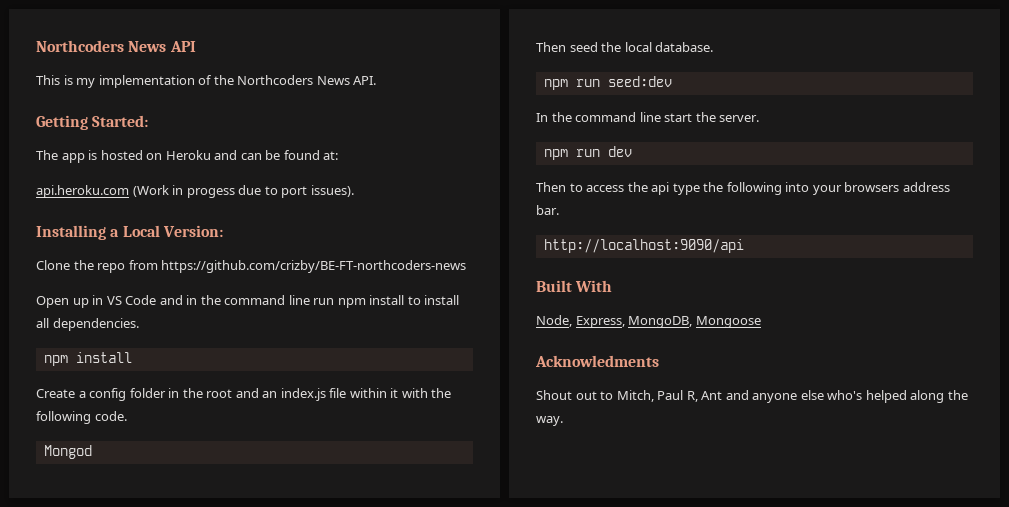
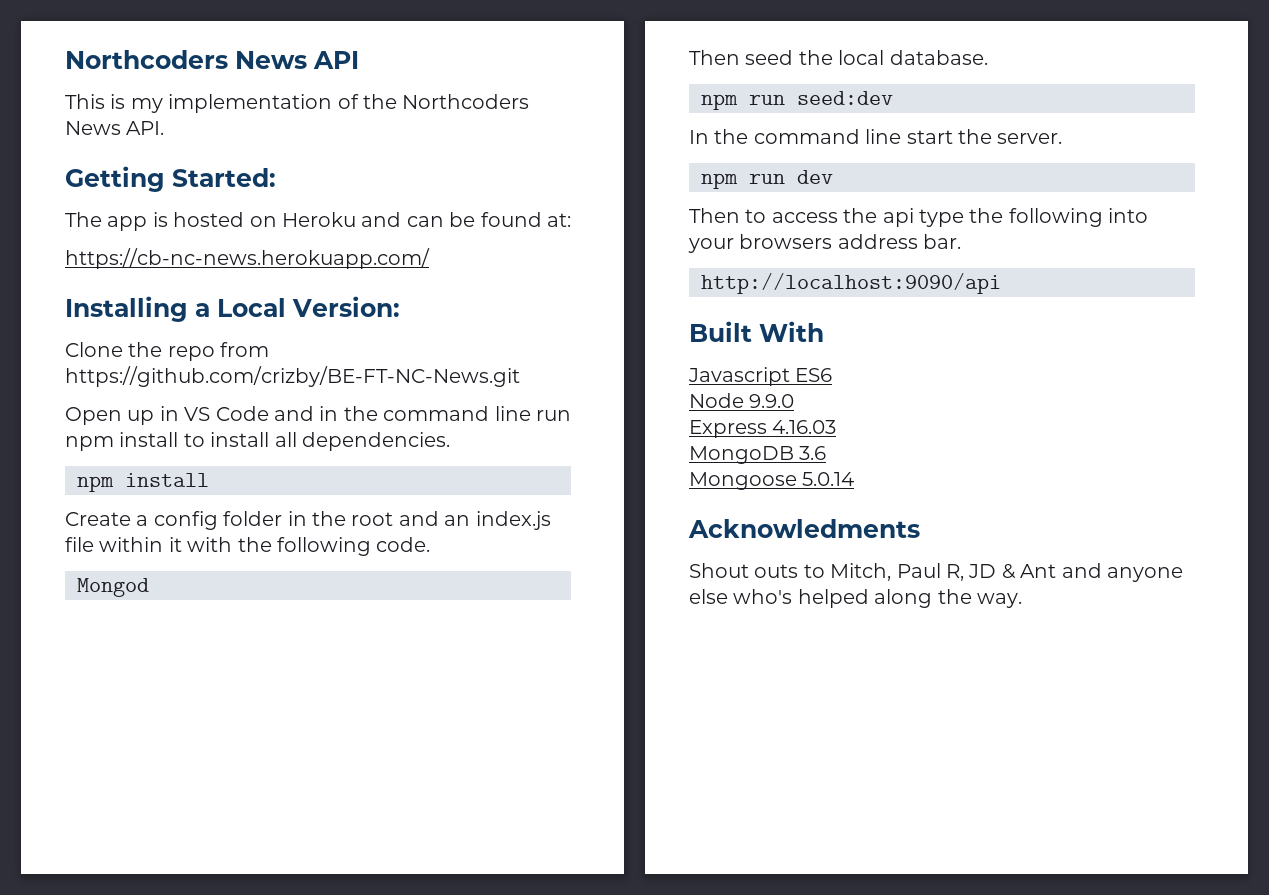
- api.heroku.com (Work in progess due to port issues).
+ https://cb-nc-news.herokuapp.com/
- Clone the repo from https://github.com/crizby/BE-FT-northcoders-news
+ Clone the repo from https://github.com/crizby/BE-FT-NC-News.git
- Node, Express, MongoDB, Mongoose
+ Javascript ES6
+ Node 9.9.0
+ Express 4.16.03
+ MongoDB 3.6
+ Mongoose 5.0.14
- Shout out to Mitch, Paul R, Ant and anyone else who's helped along the way.
+ Shout outs to Mitch, Paul R, JD & Ant and anyone else who's helped along the way.

